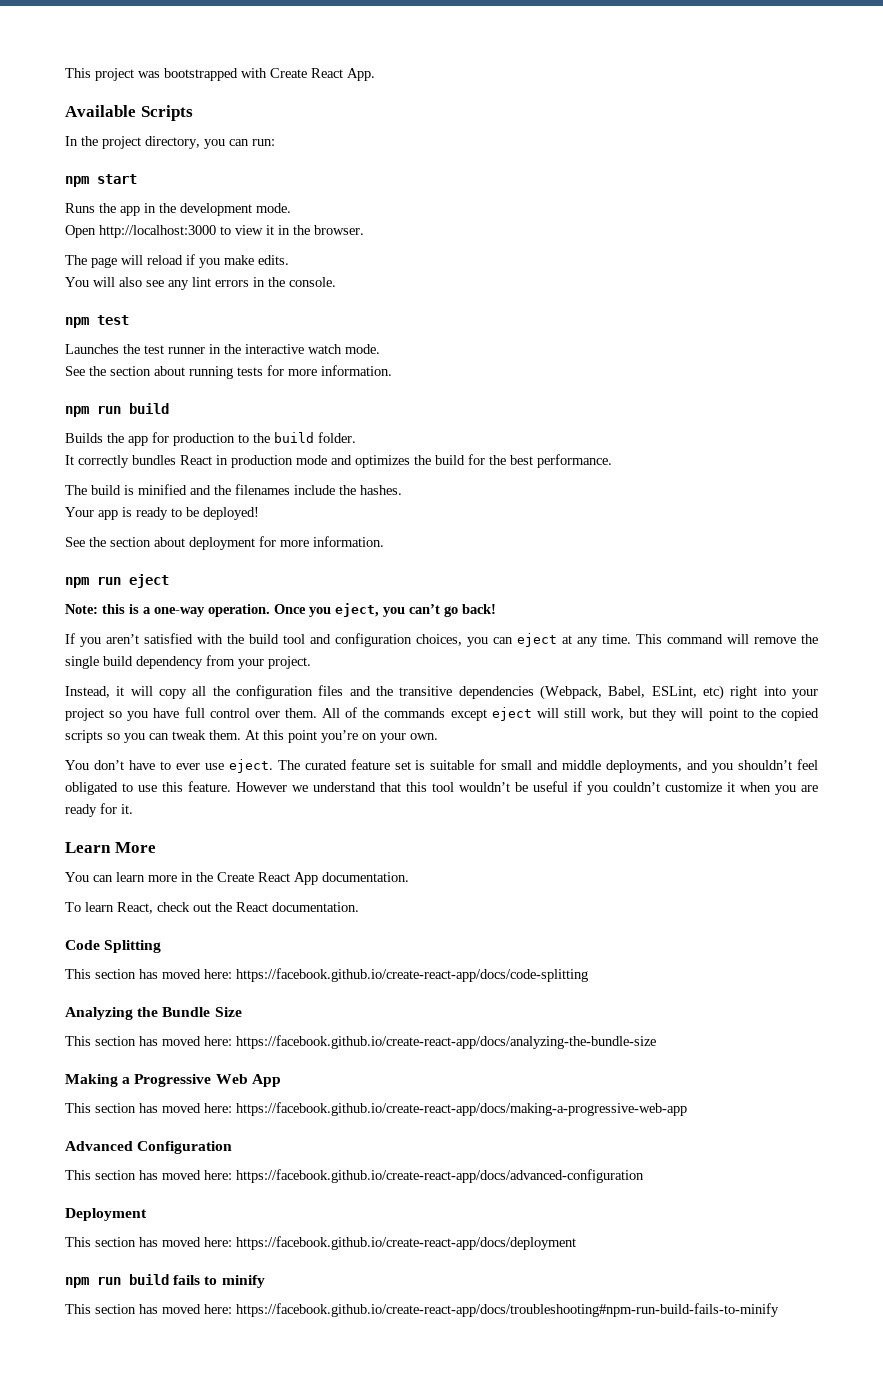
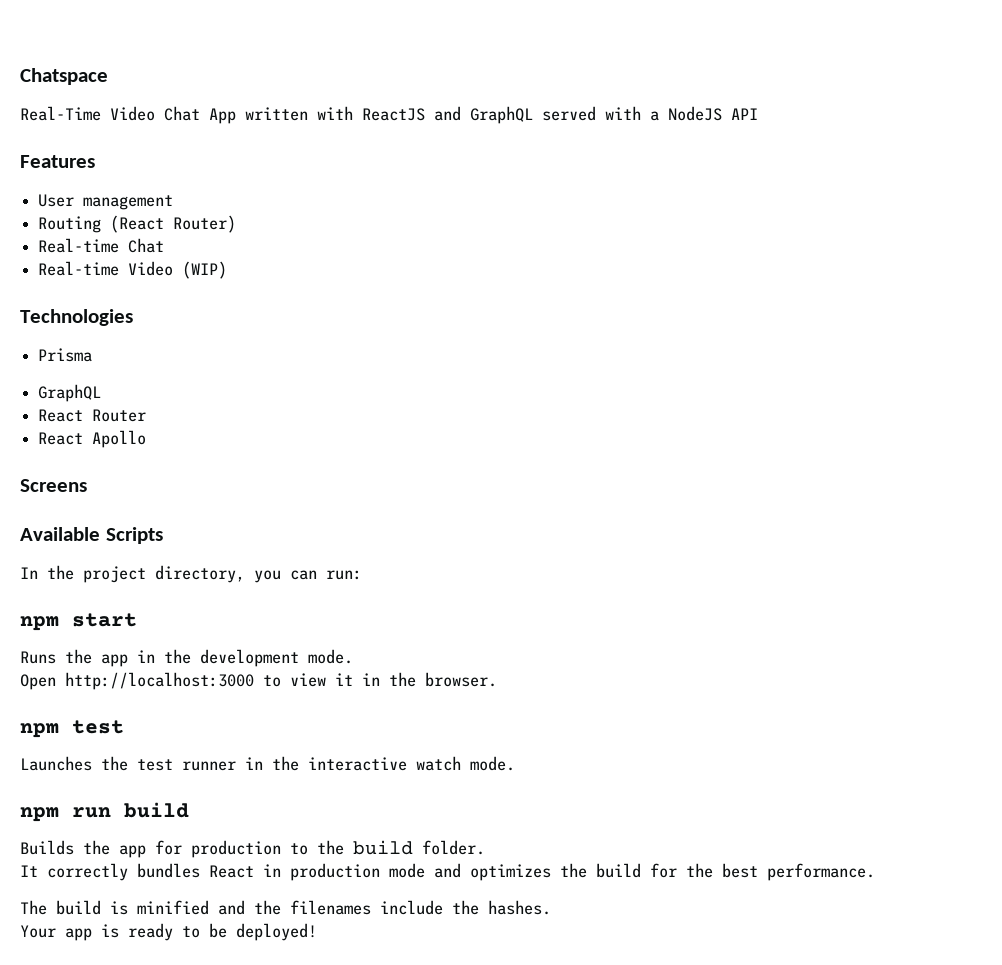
- This project was bootstrapped with Create React App.
+ Chatspace
+ Real-Time Video Chat App written with ReactJS and GraphQL served with a NodeJS API
+ Features
+ User management
+ Routing (React Router)
+ Real-time Chat
+ Real-time Video (WIP)
+ Technologies
+ Prisma
+ GraphQL
+ React Router
+ React Apollo
+ Screens
- The page will reload if you make edits.
- You will also see any lint errors in the console.
- See the section about running tests for more information.
- See the section about deployment for more information.
- npm run eject
- Note: this is a one-way operation. Once you eject, you can’t go back!
- If you aren’t satisfied with the build tool and configuration choices, you can eject at any time. This command will remove the single build dependency from your project.
- Instead, it will copy all the configuration files and the transitive dependencies (Webpack, Babel, ESLint, etc) right into your project so you have full control over them. All of the commands except eject will still work, but they will point to the copied scripts so you can tweak them. At this point you’re on your own.
- You don’t have to ever use eject. The curated feature set is suitable for small and middle deployments, and you shouldn’t feel obligated to use this feature. However we understand that this tool wouldn’t be useful if you couldn’t customize it when you are ready for it.
- Learn More
- You can learn more in the Create React App documentation.
- To learn React, check out the React documentation.
- Code Splitting
- This section has moved here: https://facebook.github.io/create-react-app/docs/code-splitting
- Analyzing the Bundle Size
- This section has moved here: https://facebook.github.io/create-react-app/docs/analyzing-the-bundle-size
- Making a Progressive Web App
- This section has moved here: https://facebook.github.io/create-react-app/docs/making-a-progressive-web-app
- Advanced Configuration
- This section has moved here: https://facebook.github.io/create-react-app/docs/advanced-configuration
- Deployment
- This section has moved here: https://facebook.github.io/create-react-app/docs/deployment
- npm run build fails to minify
- This section has moved here: https://facebook.github.io/create-react-app/docs/troubleshooting#npm-run-build-fails-to-minify

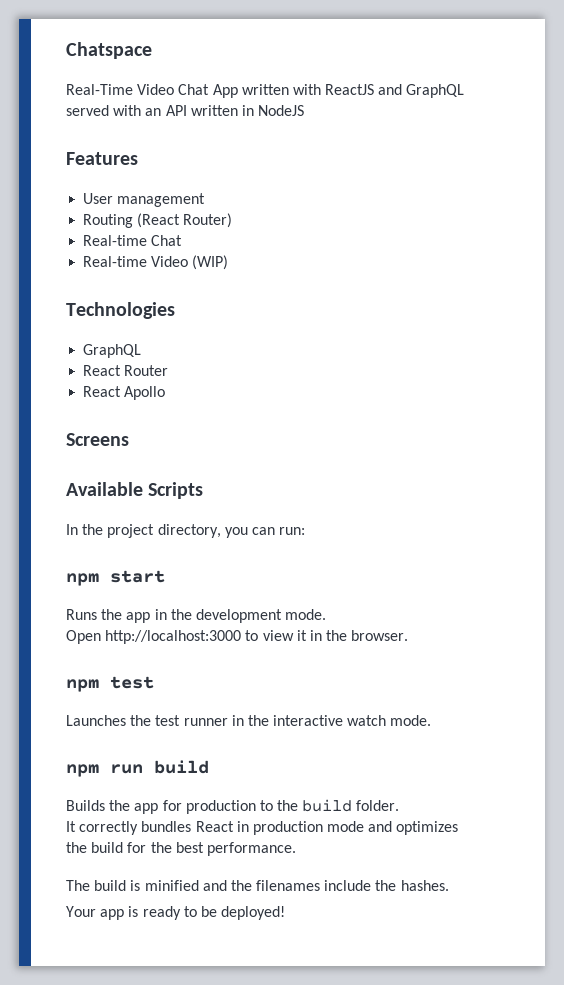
- Real-Time Video Chat App written with ReactJS and GraphQL served with a NodeJS API
+ Real-Time Video Chat App written with ReactJS and GraphQL served with an API written in NodeJS
- Prisma

